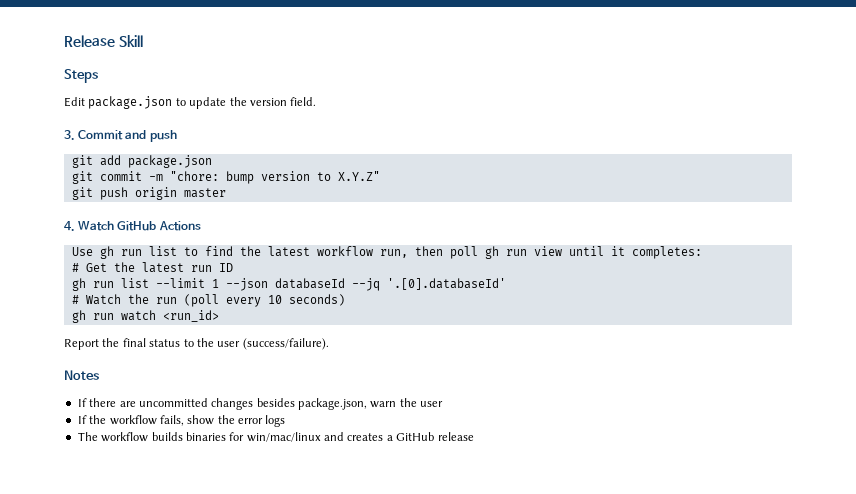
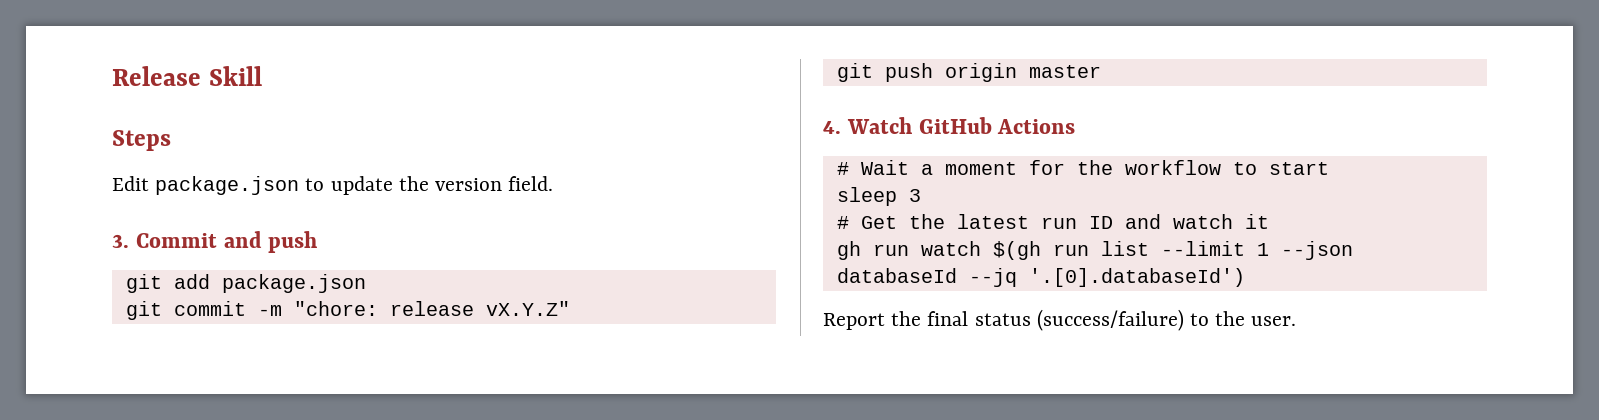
- git commit -m "chore: bump version to X.Y.Z"
+ git commit -m "chore: release vX.Y.Z"
- Use gh run list to find the latest workflow run, then poll gh run view until it completes:
+ # Wait a moment for the workflow to start
+ sleep 3
- # Get the latest run ID
- gh run list --limit 1 --json databaseId --jq '.[0].databaseId'
- # Watch the run (poll every 10 seconds)
- gh run watch <run_id>
+ # Get the latest run ID and watch it
+ gh run watch $(gh run list --limit 1 --json databaseId --jq '.[0].databaseId')
- Report the final status to the user (success/failure).
- Notes
- If there are uncommitted changes besides package.json, warn the user
- If the workflow fails, show the error logs
- The workflow builds binaries for win/mac/linux and creates a GitHub release
+ Report the final status (success/failure) to the user.

